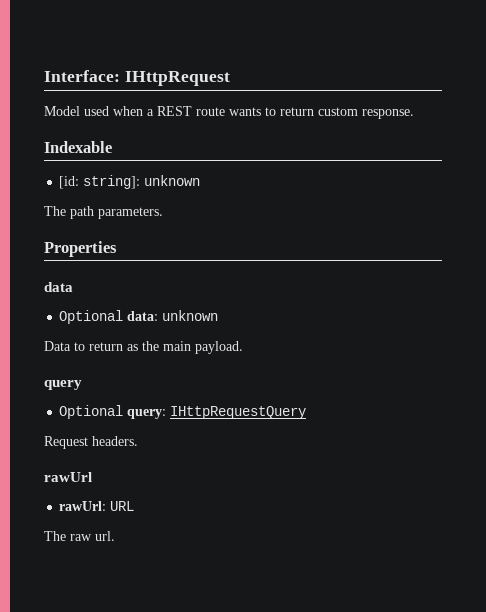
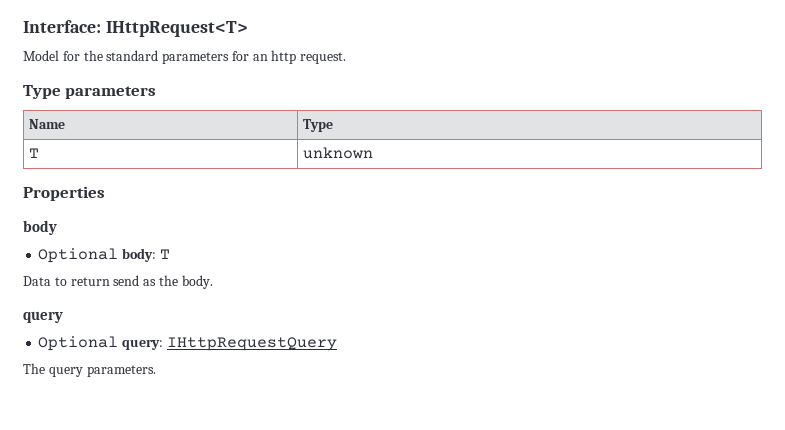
- Interface: IHttpRequest
+ Interface: IHttpRequest<T>
- Model used when a REST route wants to return custom response.
- Indexable
- [id: string]: unknown
- The path parameters.
+ Model for the standard parameters for an http request.
+ Type parameters
+ Name | Type
+ T | unknown
- data
- Optional data: unknown
+ body
+ Optional body: T
- Data to return as the main payload.
+ Data to return send as the body.
- Request headers.
- rawUrl
- rawUrl: URL
- The raw url.
+ The query parameters.

